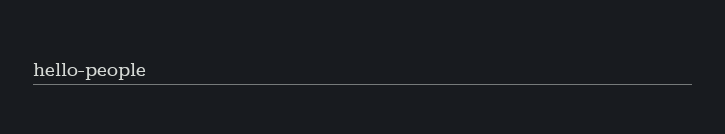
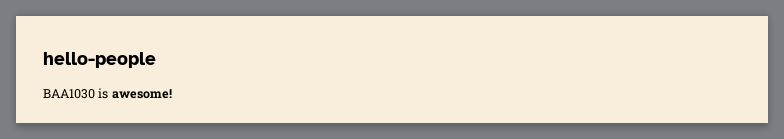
+ BAA1030 is awesome!

